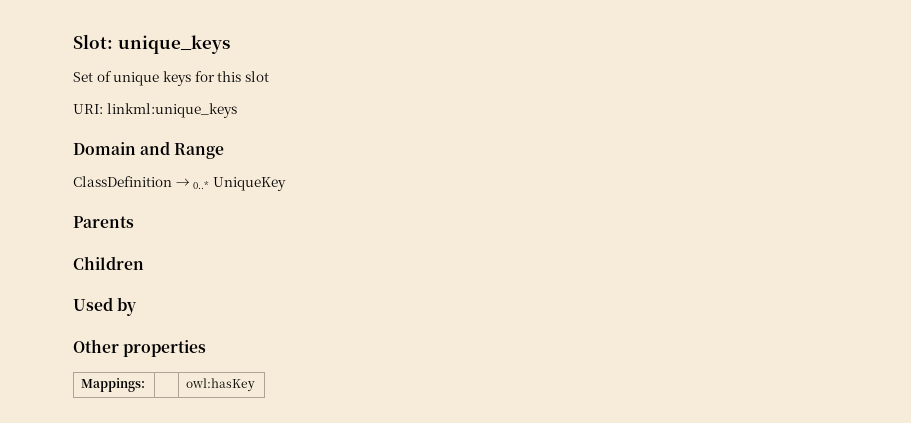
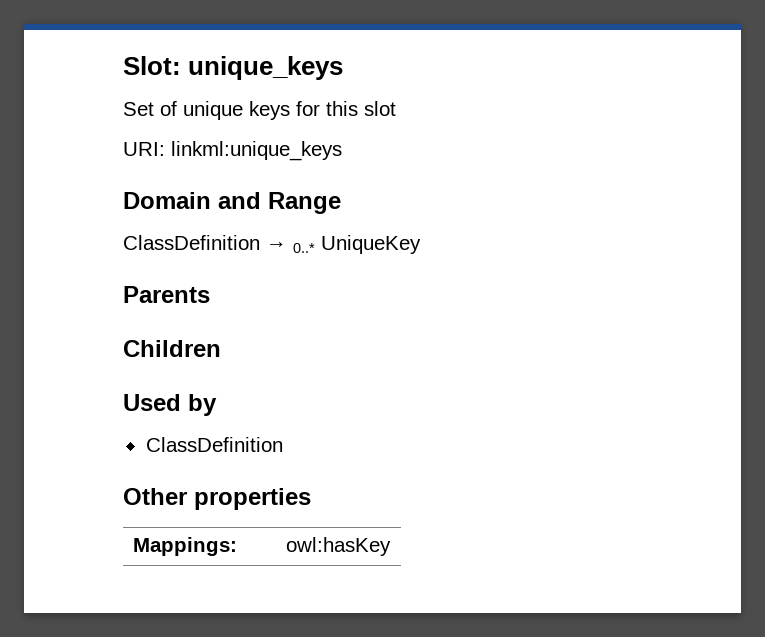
  Used by
+ ClassDefinition

